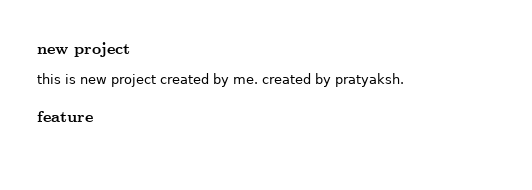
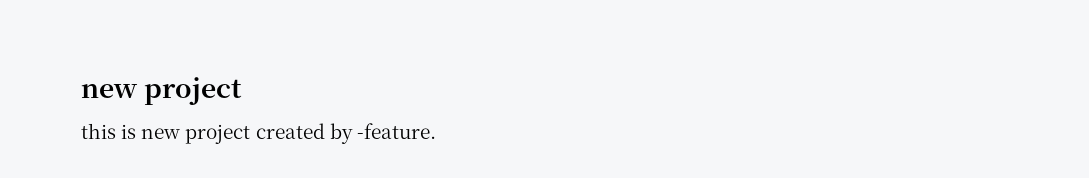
- this is new project created by me. created by pratyaksh.
- feature
+ this is new project created by -feature.

